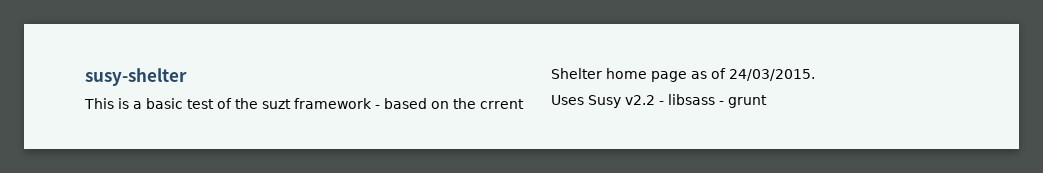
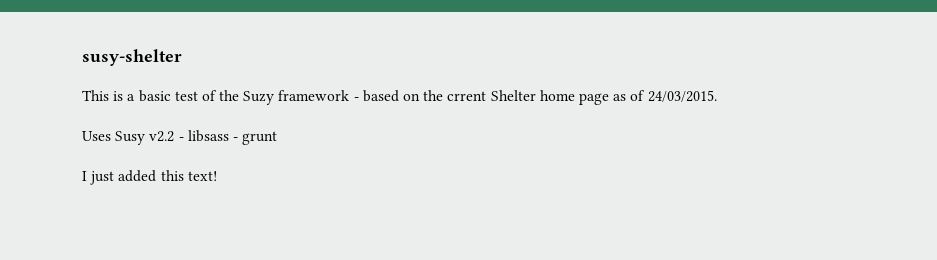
- This is a basic test of the suzt framework - based on the crrent Shelter home page as of 24/03/2015.
+ This is a basic test of the Suzy framework - based on the crrent Shelter home page as of 24/03/2015.
+ I just added this text!

